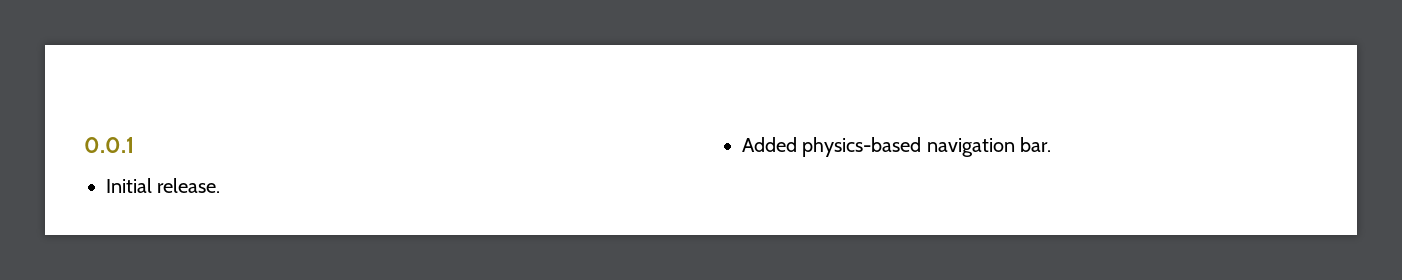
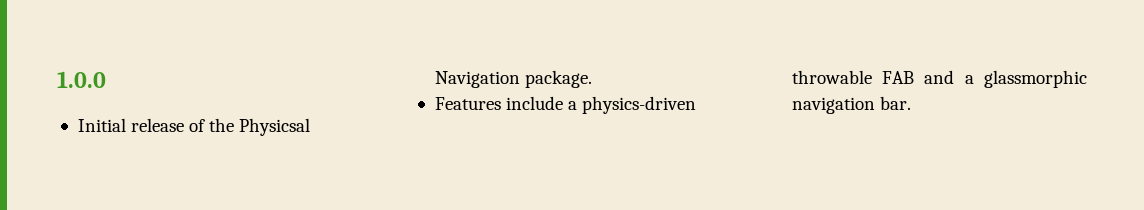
- 0.0.1
+ 1.0.0
- Initial release.
- Added physics-based navigation bar.
+ Initial release of the Physicsal Navigation package.
+ Features include a physics-driven throwable FAB and a glassmorphic navigation bar.

